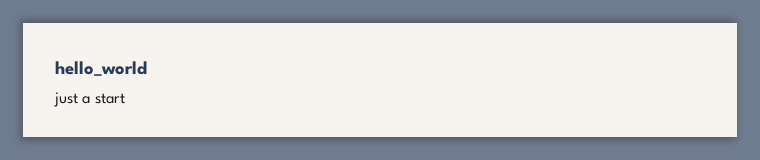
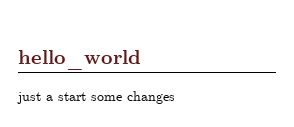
- just a start
+ just a start some changes

